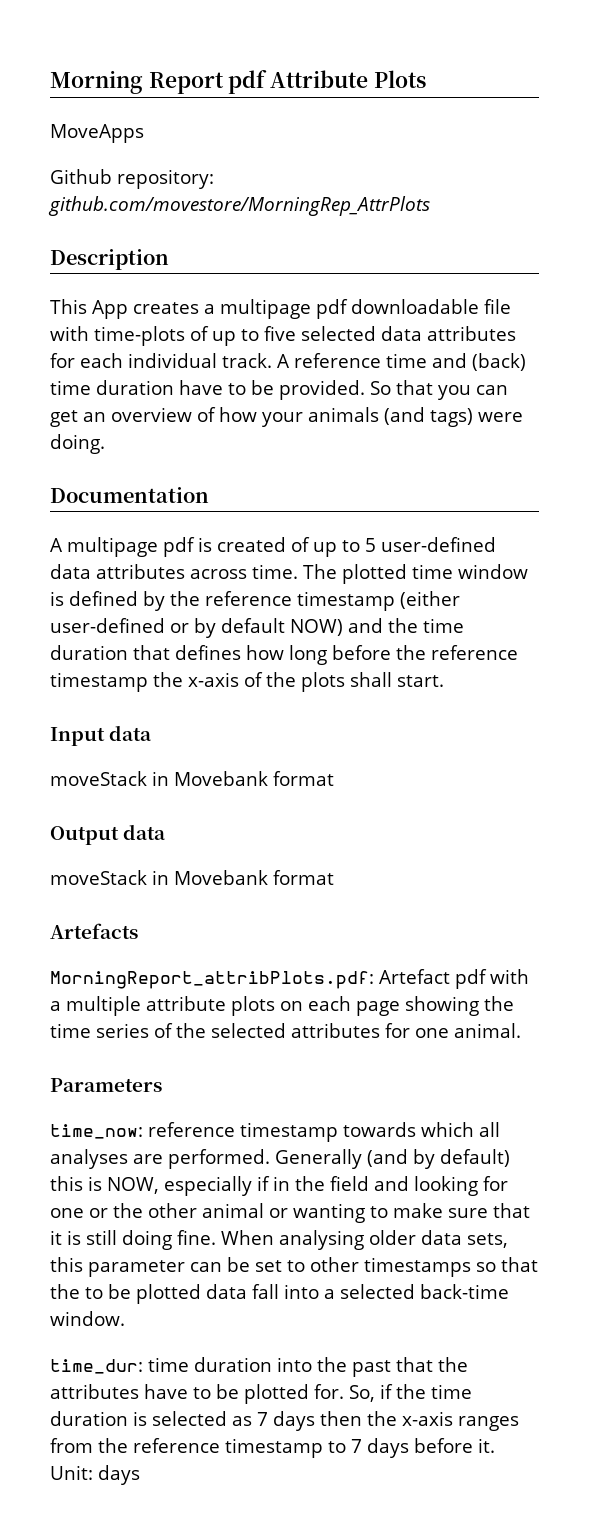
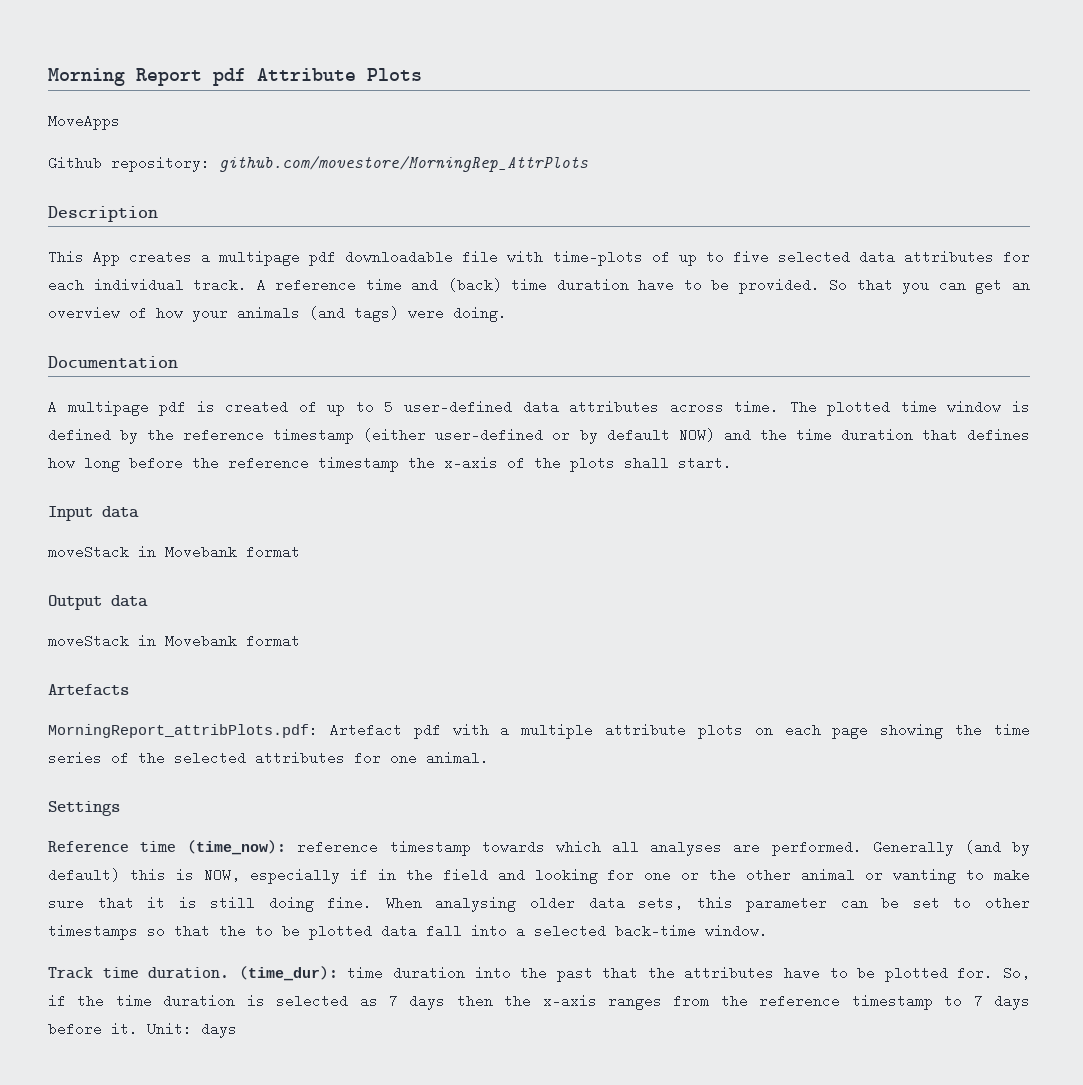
- Parameters
- time_now: reference timestamp towards which all analyses are performed.
+ Settings
+ Reference time (time_now): reference timestamp towards which all analyses are performed.
- time_dur: time duration into the past that the attributes have to be plotted for.
+ Track time duration. (time_dur): time duration into the past that the attributes have to be plotted for.

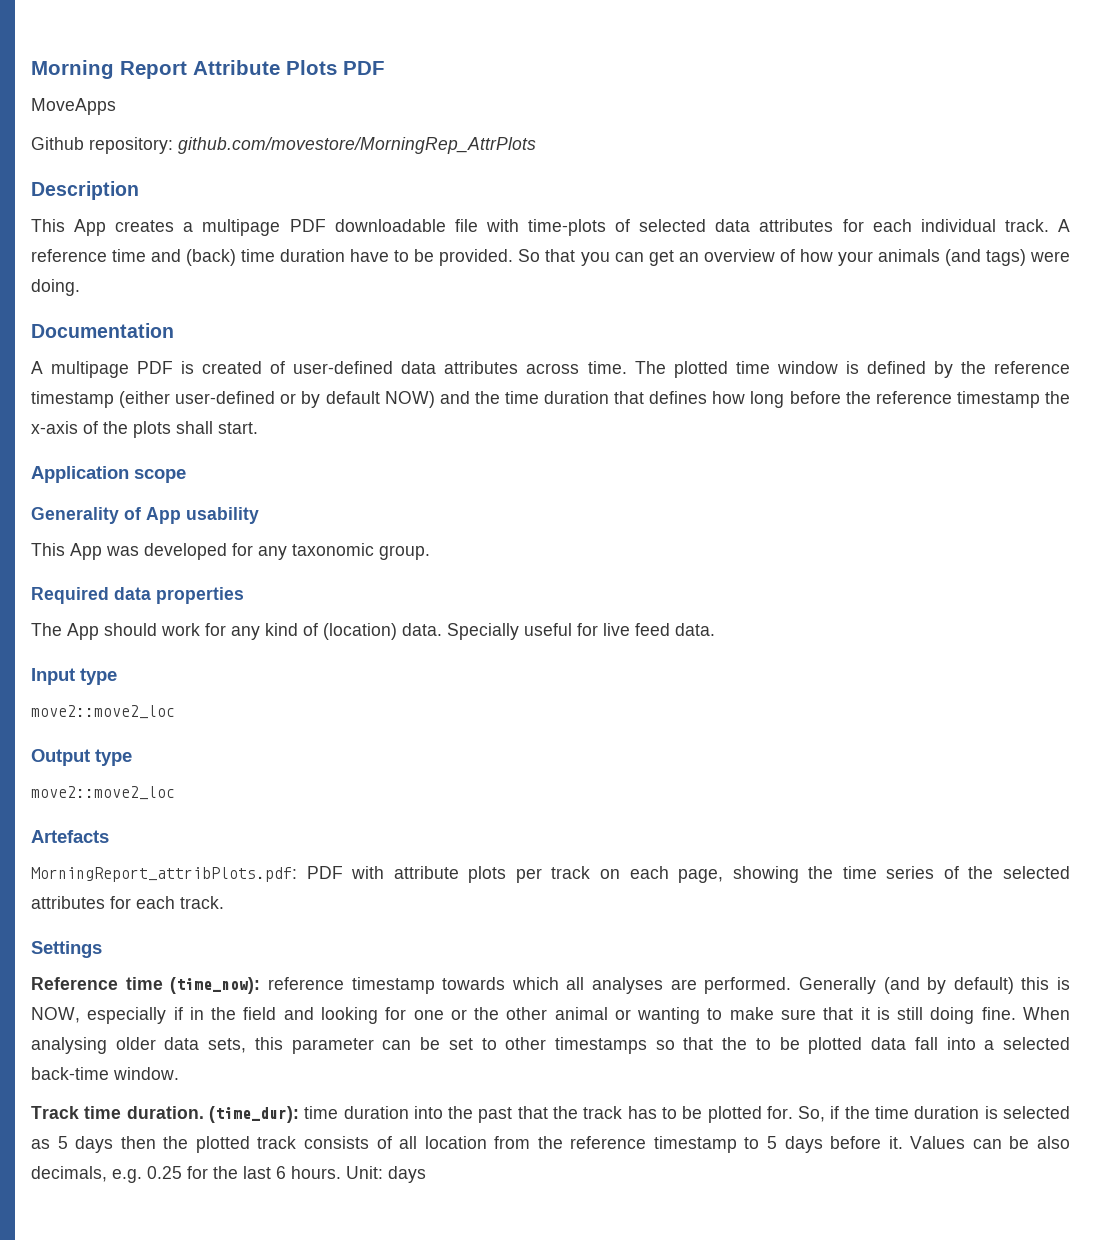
- Morning Report pdf Attribute Plots
+ Morning Report Attribute Plots PDF
- This App creates a multipage pdf downloadable file with time-plots of up to five selected data attributes for each individual track.
+ This App creates a multipage PDF downloadable file with time-plots of selected data attributes for each individual track.
- A multipage pdf is created of up to 5 user-defined data attributes across time.
+ A multipage PDF is created of user-defined data attributes across time.
- Input data
- moveStack in Movebank format
- Output data
- moveStack in Movebank format
+ Application scope
+ Generality of App usability
+ This App was developed for any taxonomic group.
+ Required data properties
+ The App should work for any kind of (location) data. Specially useful for live feed data.
+ Input type
+ move2::move2_loc
+ Output type
+ move2::move2_loc
  Artefacts
- MorningReport_attribPlots.pdf: Artefact pdf with a multiple attribute plots on each page showing the time series of the selected attributes for one animal.
+ MorningReport_attribPlots.pdf: PDF with attribute plots per track on each page, showing the time series of the selected attributes for each track.
- (time_dur): time duration into the past that the attributes have to be plotted for.
+ (time_dur): time duration into the past that the track has to be plotted for.
- So, if the time duration is selected as 7 days then the x-axis ranges from the reference timestamp to 7 days before it.
+ So, if the time duration is selected as 5 days then the plotted track consists of all location from the reference timestamp to 5 days before it.
+ Values can be also decimals, e.g. 0.25 for the last 6 hours.

